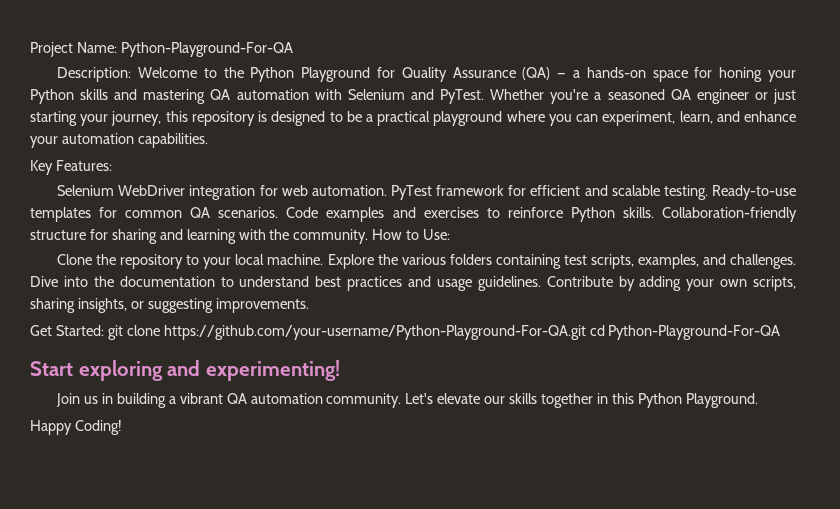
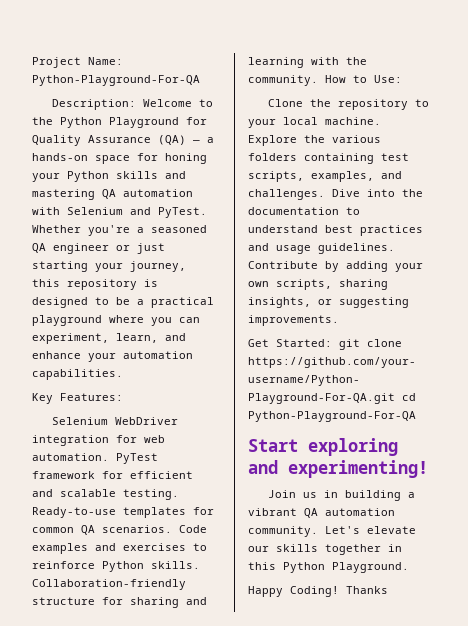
+ Thanks

